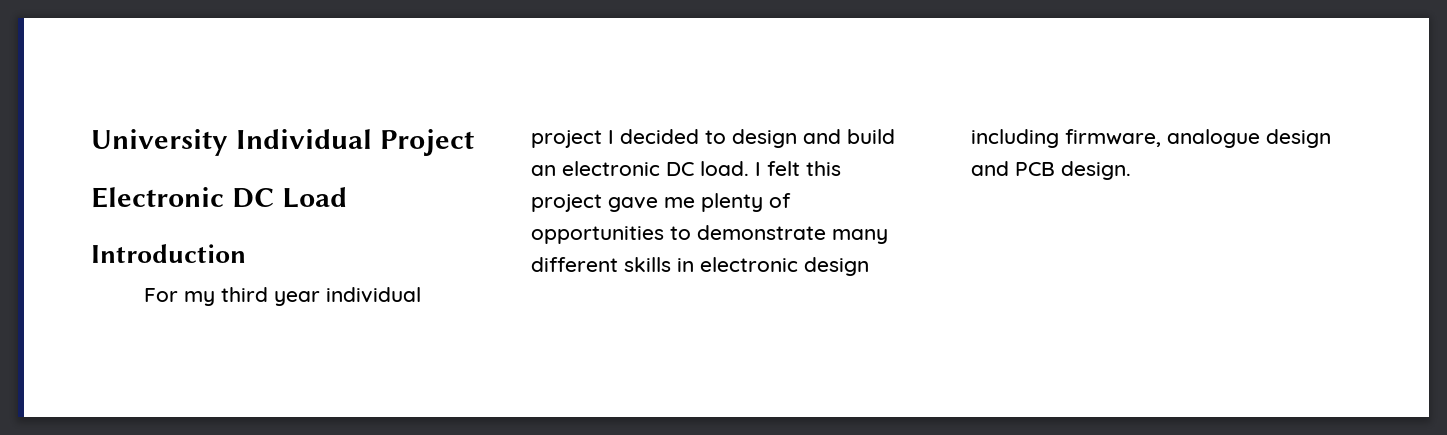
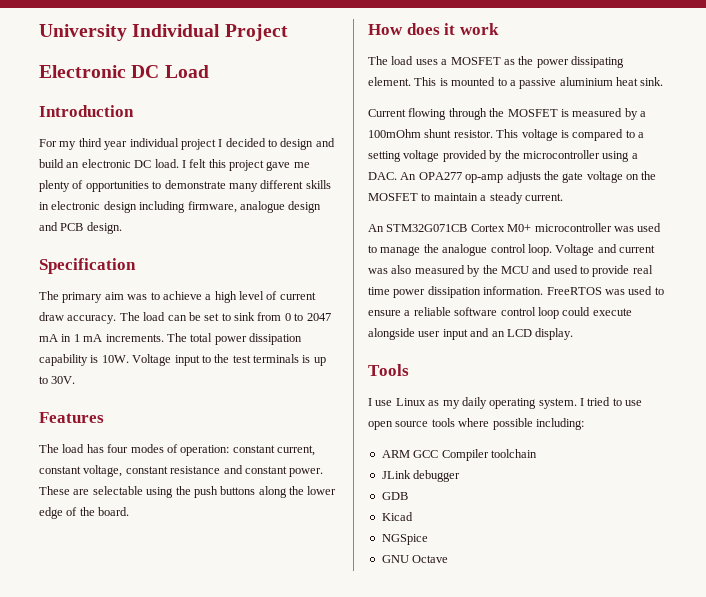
+ Specification
+ The primary aim was to achieve a high level of current draw accuracy. The load can be set to sink from 0 to 2047 mA in 1 mA increments. The total power dissipation capability is 10W. Voltage input to the test terminals is up to 30V.
+ Features
+ The load has four modes of operation: constant current, constant voltage, constant resistance and constant power. These are selectable using the push buttons along the lower edge of the board.
+ How does it work
+ The load uses a MOSFET as the power dissipating element. This is mounted to a passive aluminium heat sink.
+ Current flowing through the MOSFET is measured by a 100mOhm shunt resistor. This voltage is compared to a setting voltage provided by the microcontroller using a DAC. An OPA277 op-amp adjusts the gate voltage on the MOSFET to maintain a steady current.
+ An STM32G071CB Cortex M0+ microcontroller was used to manage the analogue control loop. Voltage and current was also measured by the MCU and used to provide real time power dissipation information. FreeRTOS was used to ensure a reliable software control loop could execute alongside user input and an LCD display.
+ Tools
+ I use Linux as my daily operating system. I tried to use open source tools where possible including:
+ ARM GCC Compiler toolchain
+ JLink debugger
+ GDB
+ Kicad
+ NGSpice
+ GNU Octave

